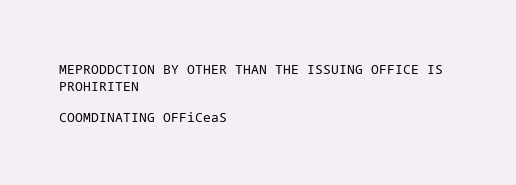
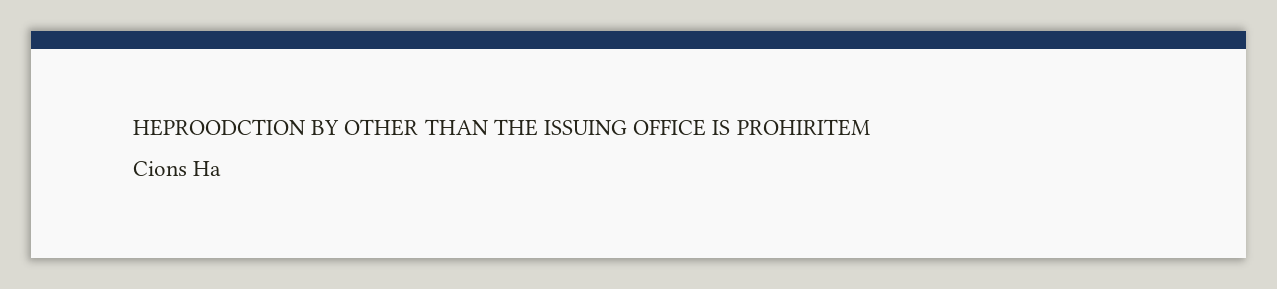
- MEPRODDCTION BY OTHER THAN THE ISSUING OFFICE IS PROHIRITEN
- COOMDINATING OFFiCeaS
+ HEPROODCTION BY OTHER THAN THE ISSUING OFFICE IS PROHIRITEM
+ Cions Ha

